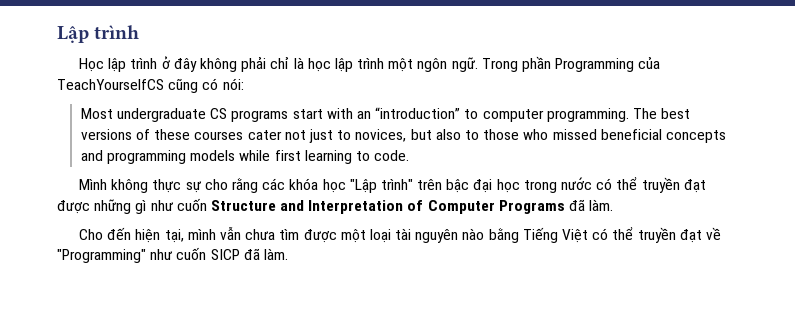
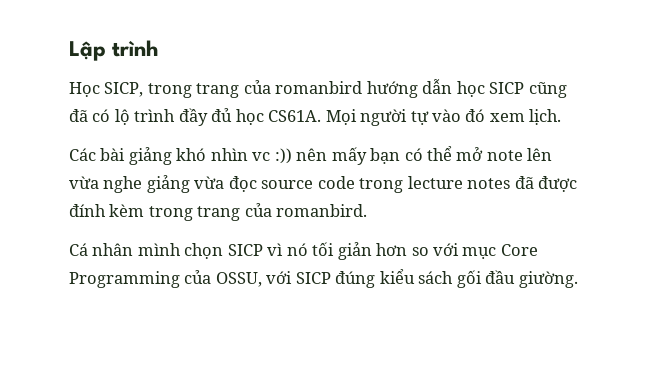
- Học lập trình ở đây không phải chỉ là học lập trình một ngôn ngữ. Trong phần Programming của TeachYourselfCS cũng có nói:
- Most undergraduate CS programs start with an “introduction” to computer programming. The best versions of these courses cater not just to novices, but also to those who missed beneficial concepts and programming models while first learning to code.
- Mình không thực sự cho rằng các khóa học "Lập trình" trên bậc đại học trong nước có thể truyền đạt được những gì như cuốn Structure and Interpretation of Computer Programs đã làm.
- Cho đến hiện tại, mình vẫn chưa tìm được một loại tài nguyên nào bằng Tiếng Việt có thể truyền đạt về "Programming" như cuốn SICP đã làm.
+ Học SICP, trong trang của romanbird hướng dẫn học SICP cũng đã có lộ trình đầy đủ học CS61A. Mọi người tự vào đó xem lịch.
+ Các bài giảng khó nhìn vc :)) nên mấy bạn có thể mở note lên vừa nghe giảng vừa đọc source code trong lecture notes đã được đính kèm trong trang của romanbird.
+ Cá nhân mình chọn SICP vì nó tối giản hơn so với mục Core Programming của OSSU, với SICP đúng kiểu sách gối đầu giường.

